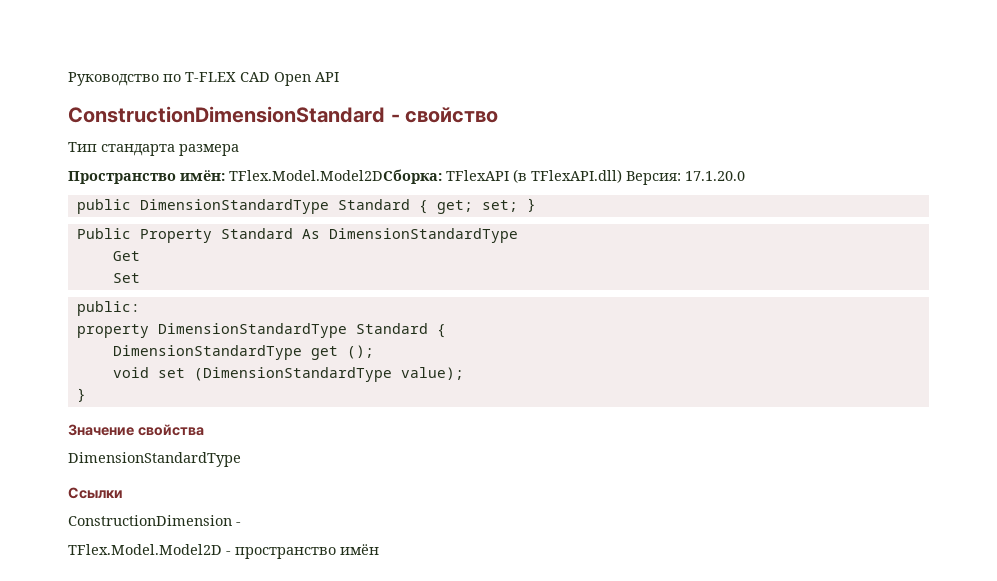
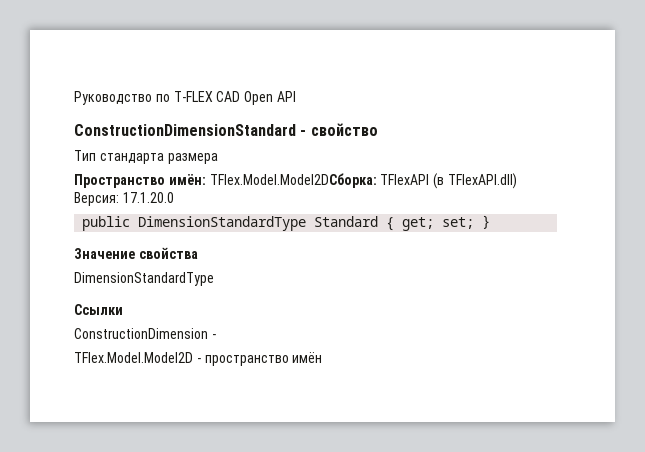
- Public Property Standard As DimensionStandardType
- Get
- Set
- public:
- property DimensionStandardType Standard {
- DimensionStandardType get ();
- void set (DimensionStandardType value);
- }

